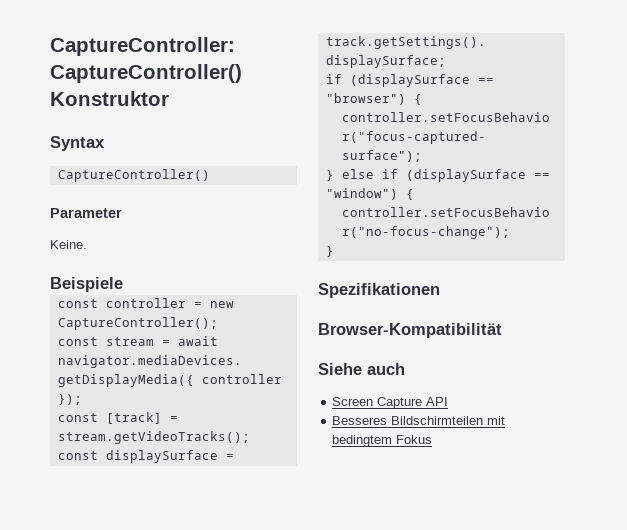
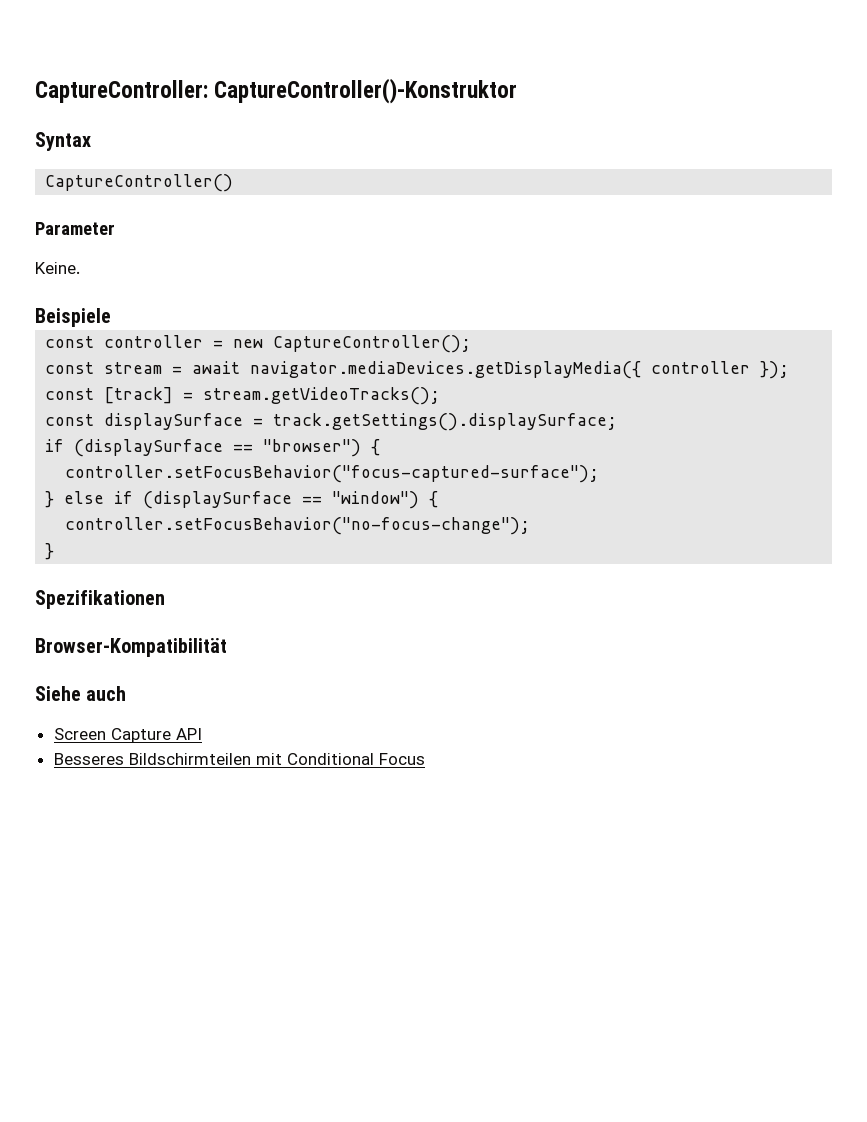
- CaptureController: CaptureController() Konstruktor
+ CaptureController: CaptureController()-Konstruktor
- Besseres Bildschirmteilen mit bedingtem Fokus
+ Besseres Bildschirmteilen mit Conditional Focus

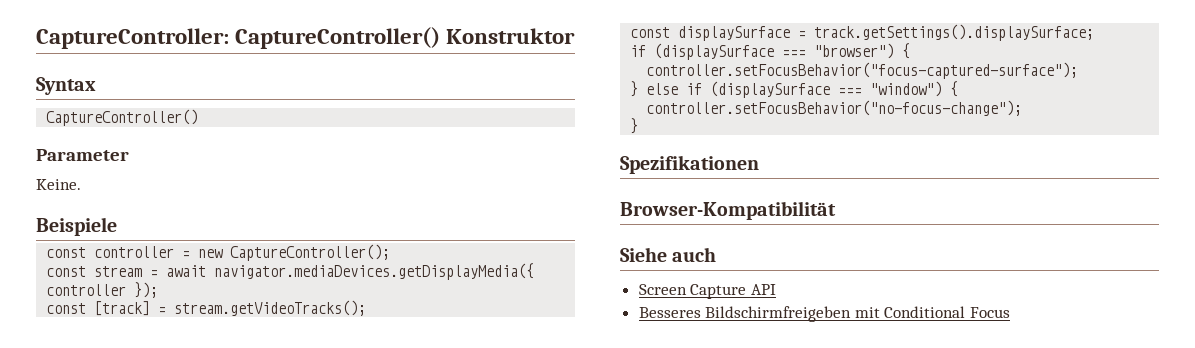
- CaptureController: CaptureController()-Konstruktor
+ CaptureController: CaptureController() Konstruktor
- if (displaySurface == "browser") {
+ if (displaySurface === "browser") {
- } else if (displaySurface == "window") {
+ } else if (displaySurface === "window") {
- Besseres Bildschirmteilen mit Conditional Focus
+ Besseres Bildschirmfreigeben mit Conditional Focus

